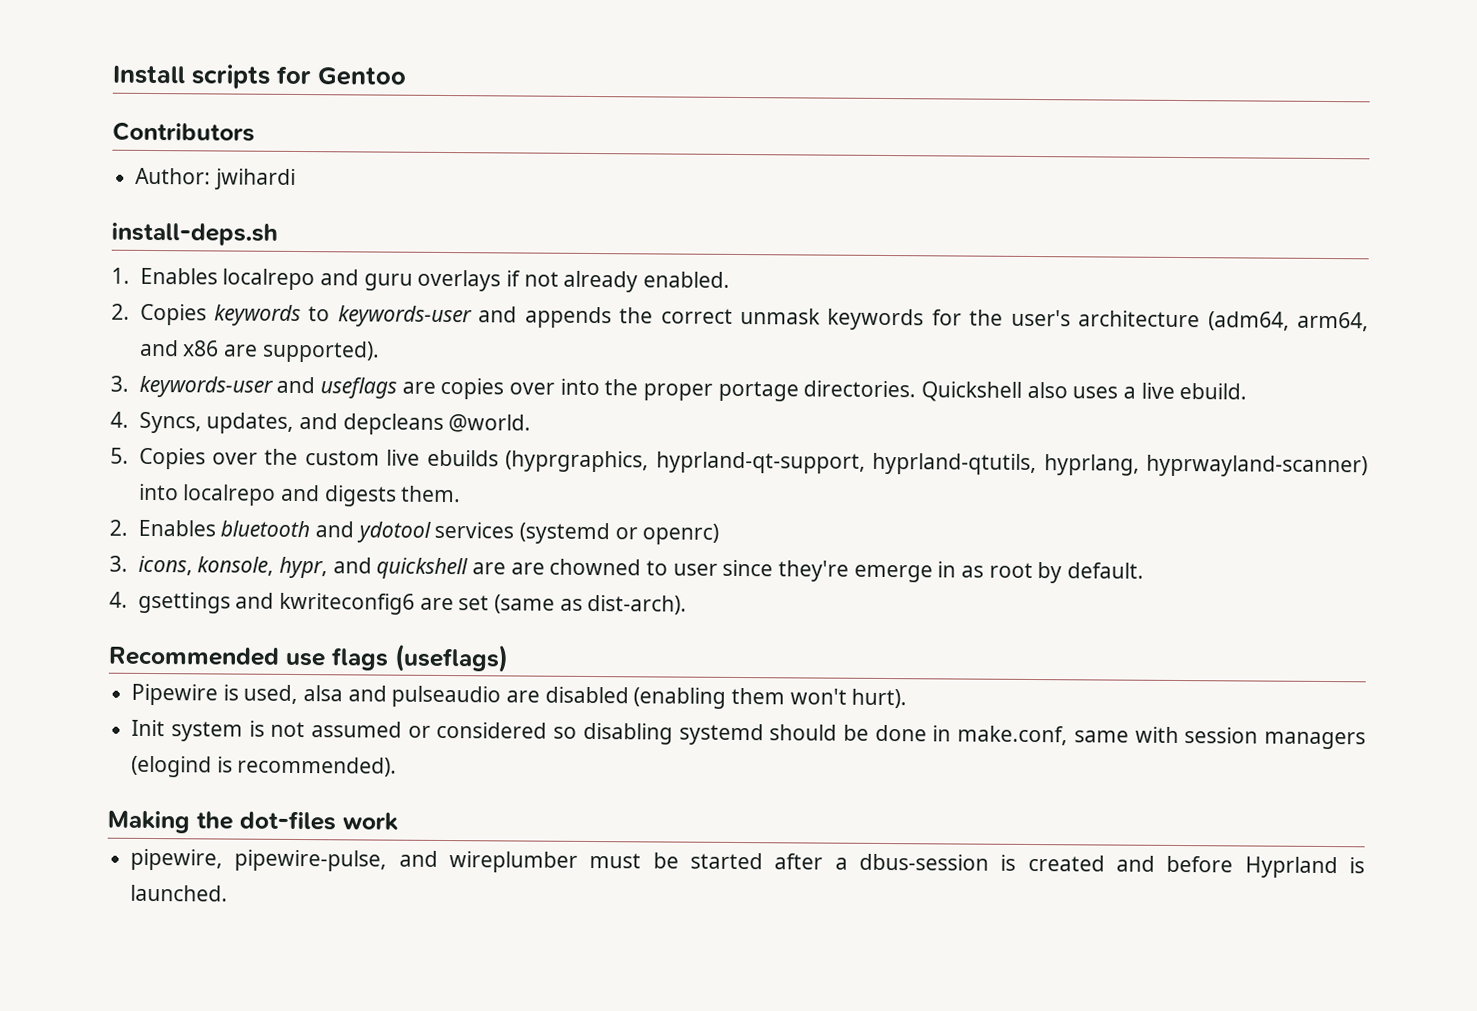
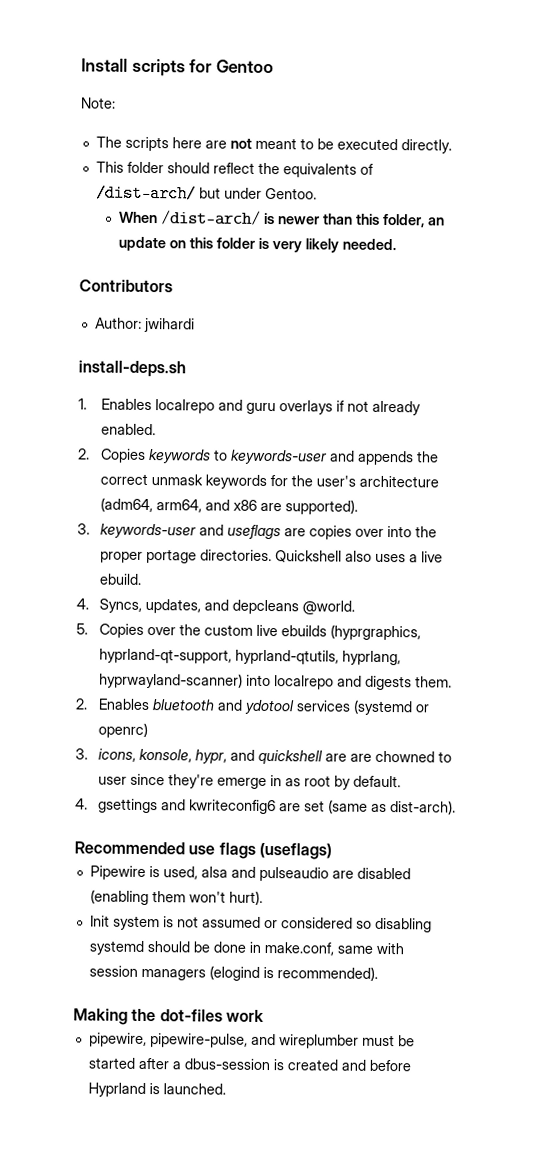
+ Note:
+ The scripts here are not meant to be executed directly.
+ This folder should reflect the equivalents of /dist-arch/ but under Gentoo.
+ When /dist-arch/ is newer than this folder, an update on this folder is very likely needed.

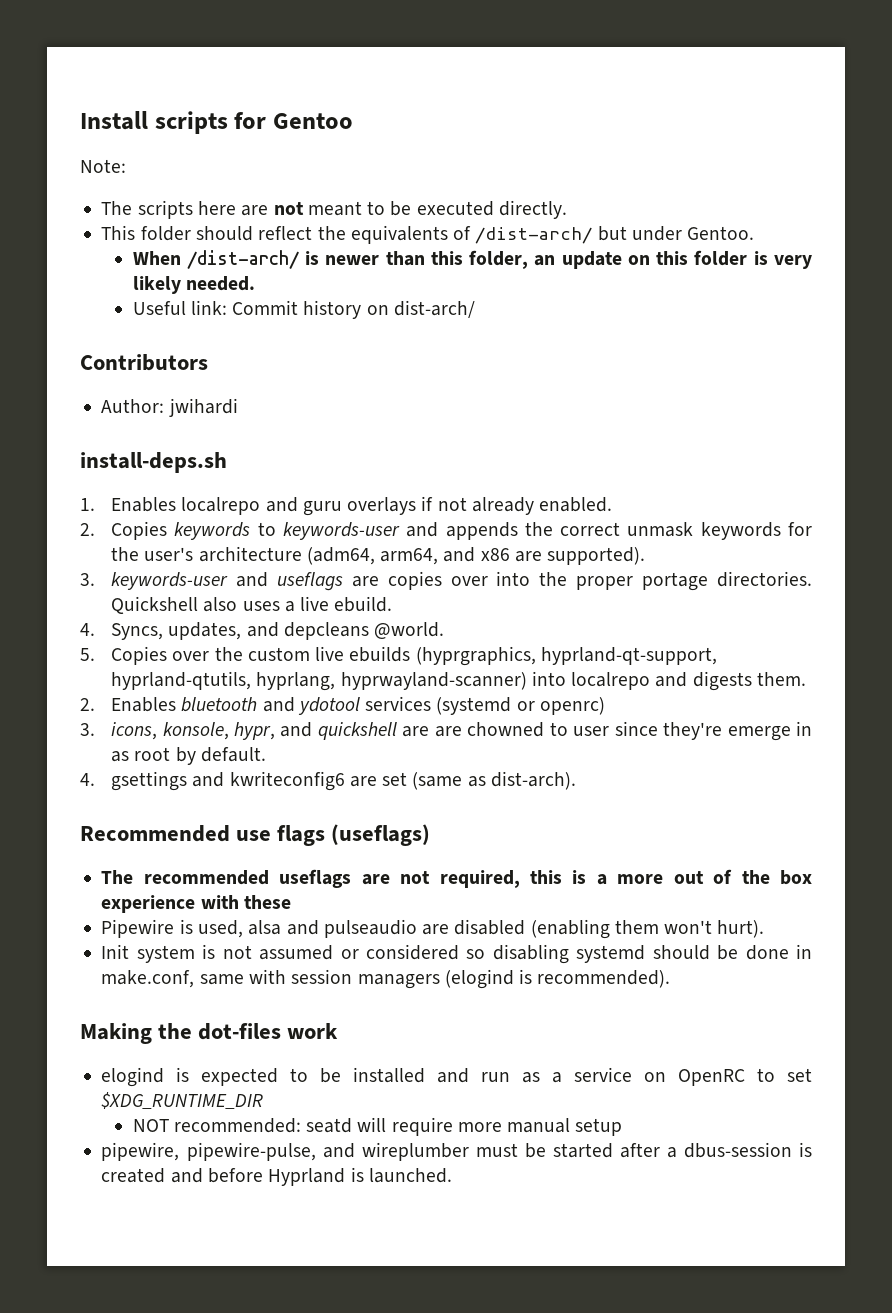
+ Useful link: Commit history on dist-arch/
+ The recommended useflags are not required, this is a more out of the box experience with these
+ elogind is expected to be installed and run as a service on OpenRC to set $XDG_RUNTIME_DIR
+ NOT recommended: seatd will require more manual setup

